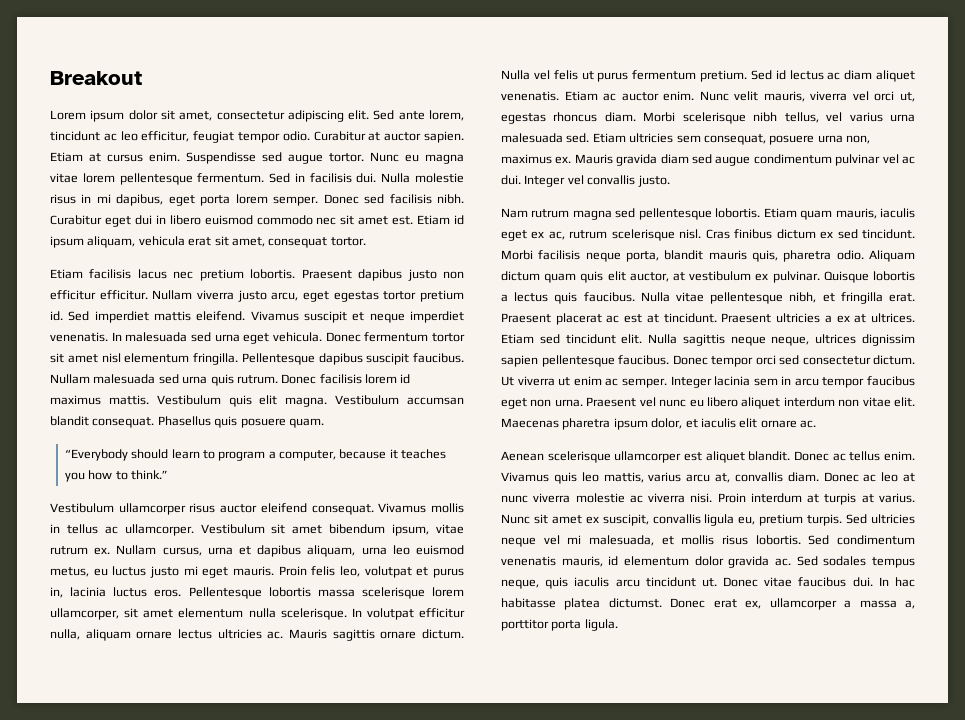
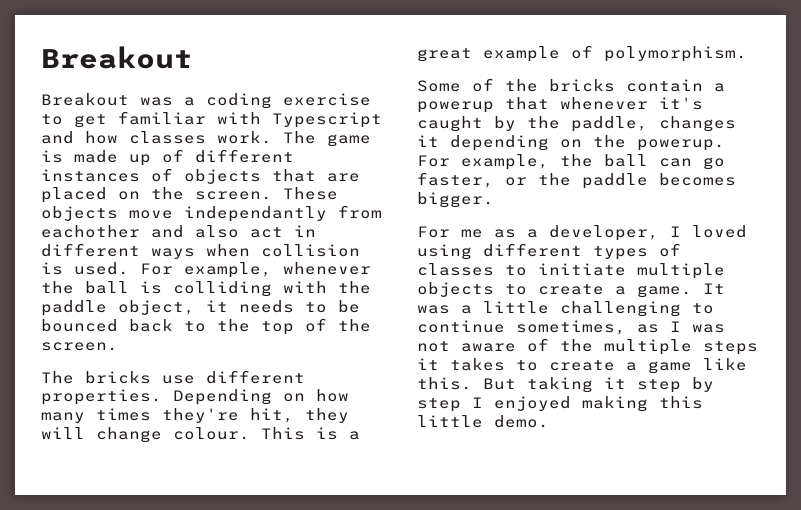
- Lorem ipsum dolor sit amet, consectetur adipiscing elit. Sed ante lorem, tincidunt ac leo efficitur, feugiat tempor odio. Curabitur at auctor sapien. Etiam at cursus enim. Suspendisse sed augue tortor. Nunc eu magna vitae lorem pellentesque fermentum. Sed in facilisis dui. Nulla molestie risus in mi dapibus, eget porta lorem semper. Donec sed facilisis nibh. Curabitur eget dui in libero euismod commodo nec sit amet est. Etiam id ipsum aliquam, vehicula erat sit amet, consequat tortor.
- Etiam facilisis lacus nec pretium lobortis. Praesent dapibus justo non efficitur efficitur. Nullam viverra justo arcu, eget egestas tortor pretium id. Sed imperdiet mattis eleifend. Vivamus suscipit et neque imperdiet venenatis. In malesuada sed urna eget vehicula. Donec fermentum tortor sit amet nisl elementum fringilla. Pellentesque dapibus suscipit faucibus. Nullam malesuada sed urna quis rutrum. Donec facilisis lorem id maximus mattis. Vestibulum quis elit magna. Vestibulum accumsan blandit consequat. Phasellus quis posuere quam.
- “Everybody should learn to program a computer, because it teaches you how to think.”
- Vestibulum ullamcorper risus auctor eleifend consequat. Vivamus mollis in tellus ac ullamcorper. Vestibulum sit amet bibendum ipsum, vitae rutrum ex. Nullam cursus, urna et dapibus aliquam, urna leo euismod metus, eu luctus justo mi eget mauris. Proin felis leo, volutpat et purus in, lacinia luctus eros. Pellentesque lobortis massa scelerisque lorem ullamcorper, sit amet elementum nulla scelerisque. In volutpat efficitur nulla, aliquam ornare lectus ultricies ac. Mauris sagittis ornare dictum. Nulla vel felis ut purus fermentum pretium. Sed id lectus ac diam aliquet venenatis. Etiam ac auctor enim. Nunc velit mauris, viverra vel orci ut, egestas rhoncus diam. Morbi scelerisque nibh tellus, vel varius urna malesuada sed. Etiam ultricies sem consequat, posuere urna non, maximus ex. Mauris gravida diam sed augue condimentum pulvinar vel ac dui. Integer vel convallis justo.
- Nam rutrum magna sed pellentesque lobortis. Etiam quam mauris, iaculis eget ex ac, rutrum scelerisque nisl. Cras finibus dictum ex sed tincidunt. Morbi facilisis neque porta, blandit mauris quis, pharetra odio. Aliquam dictum quam quis elit auctor, at vestibulum ex pulvinar. Quisque lobortis a lectus quis faucibus. Nulla vitae pellentesque nibh, et fringilla erat. Praesent placerat ac est at tincidunt. Praesent ultricies a ex at ultrices. Etiam sed tincidunt elit. Nulla sagittis neque neque, ultrices dignissim sapien pellentesque faucibus. Donec tempor orci sed consectetur dictum. Ut viverra ut enim ac semper. Integer lacinia sem in arcu tempor faucibus eget non urna. Praesent vel nunc eu libero aliquet interdum non vitae elit. Maecenas pharetra ipsum dolor, et iaculis elit ornare ac.
- Aenean scelerisque ullamcorper est aliquet blandit. Donec ac tellus enim. Vivamus quis leo mattis, varius arcu at, convallis diam. Donec ac leo at nunc viverra molestie ac viverra nisi. Proin interdum at turpis at varius. Nunc sit amet ex suscipit, convallis ligula eu, pretium turpis. Sed ultricies neque vel mi malesuada, et mollis risus lobortis. Sed condimentum venenatis mauris, id elementum dolor gravida ac. Sed sodales tempus neque, quis iaculis arcu tincidunt ut. Donec vitae faucibus dui. In hac habitasse platea dictumst. Donec erat ex, ullamcorper a massa a, porttitor porta ligula.
+ Breakout was a coding exercise to get familiar with Typescript and how classes work. The game is made up of different instances of objects that are placed on the screen. These objects move independantly from eachother and also act in different ways when collision is used. For example, whenever the ball is colliding with the paddle object, it needs to be bounced back to the top of the screen.
+ The bricks use different properties. Depending on how many times they're hit, they will change colour. This is a great example of polymorphism.
+ Some of the bricks contain a powerup that whenever it's caught by the paddle, changes it depending on the powerup. For example, the ball can go faster, or the paddle becomes bigger.
+ For me as a developer, I loved using different types of classes to initiate multiple objects to create a game. It was a little challenging to continue sometimes, as I was not aware of the multiple steps it takes to create a game like this. But taking it step by step I enjoyed making this little demo.

